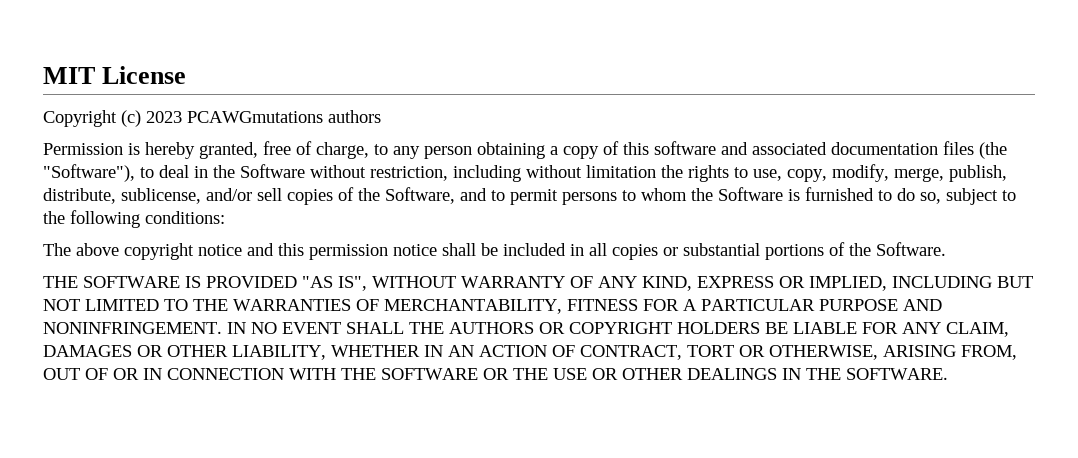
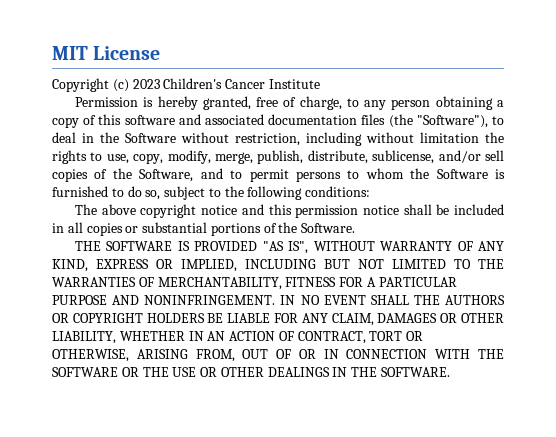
- Copyright (c) 2023 PCAWGmutations authors
+ Copyright (c) 2023 Children's Cancer Institute

